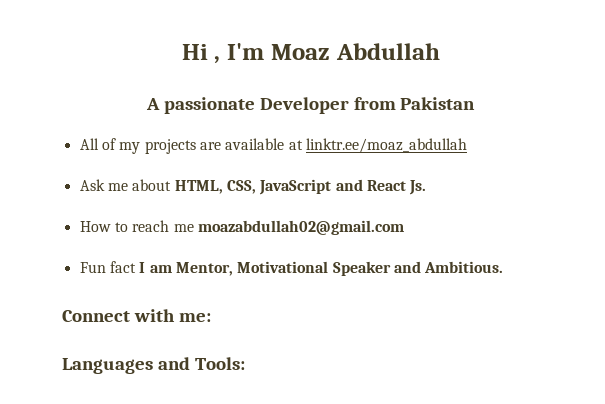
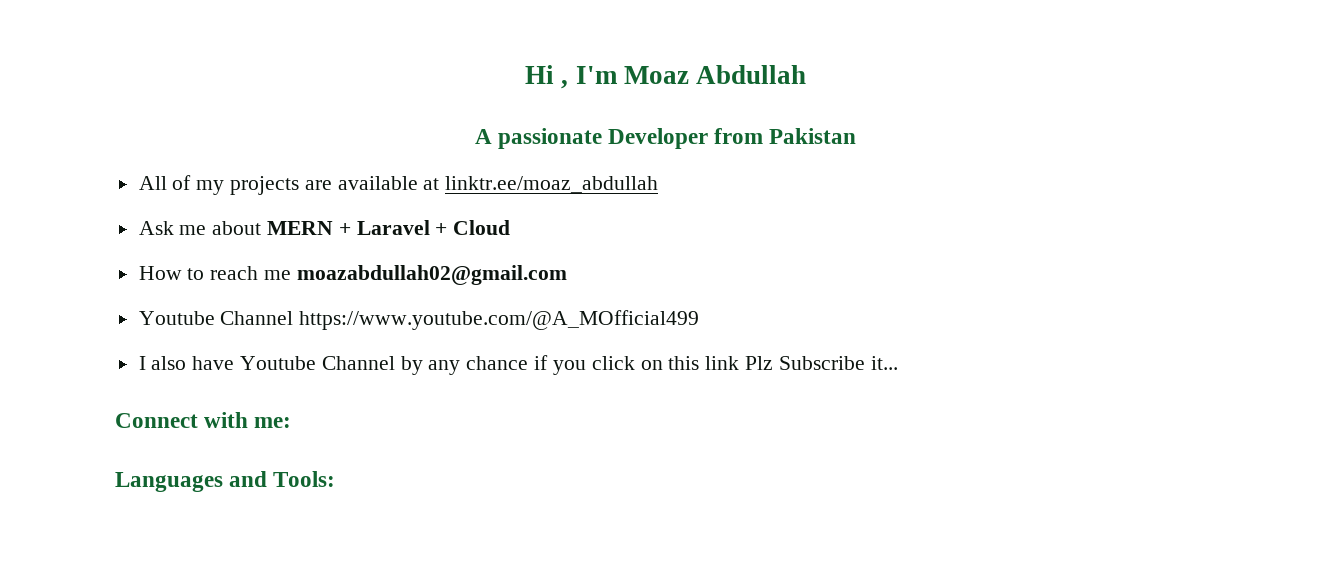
- Ask me about HTML, CSS, JavaScript and React Js.
+ Ask me about MERN + Laravel + Cloud
- Fun fact I am Mentor, Motivational Speaker and Ambitious.
+ Youtube Channel https://www.youtube.com/@A_MOfficial499
+ I also have Youtube Channel by any chance if you click on this link Plz Subscribe it...

